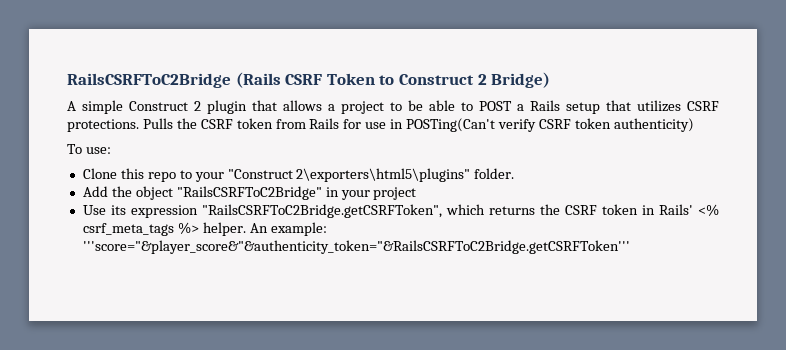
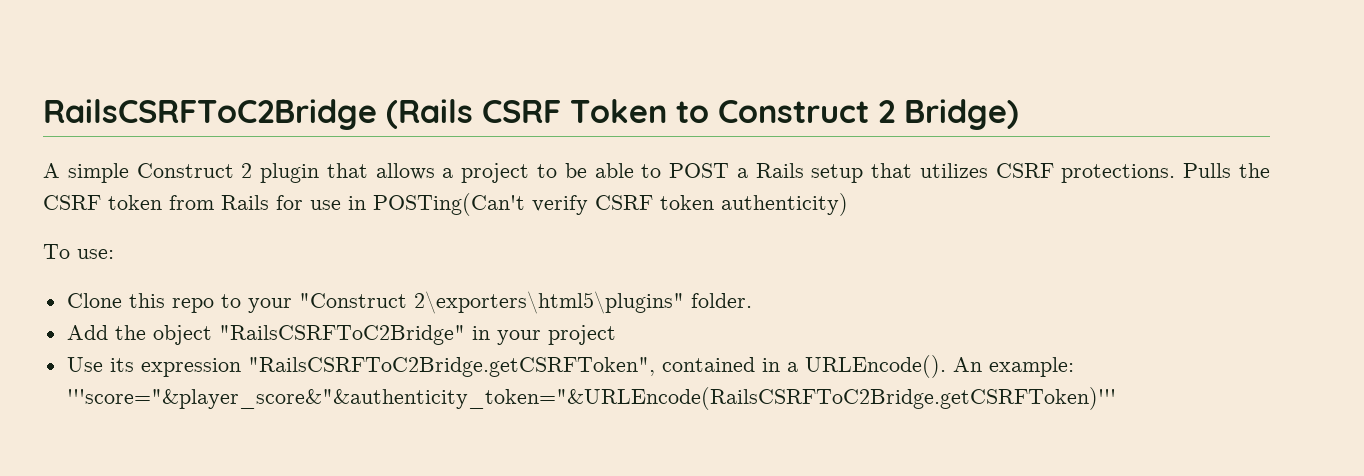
- Use its expression "RailsCSRFToC2Bridge.getCSRFToken", which returns the CSRF token in Rails' <% csrf_meta_tags %> helper.
+ Use its expression "RailsCSRFToC2Bridge.getCSRFToken", contained in a URLEncode().
- An example: '''score="&player_score&"&authenticity_token="&RailsCSRFToC2Bridge.getCSRFToken'''
+ An example: '''score="&player_score&"&authenticity_token="&URLEncode(RailsCSRFToC2Bridge.getCSRFToken)'''

